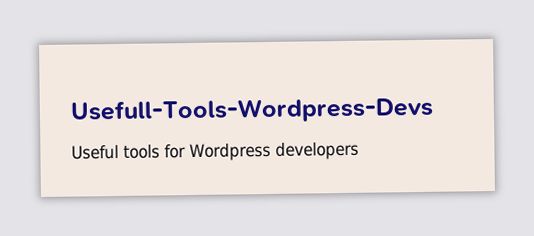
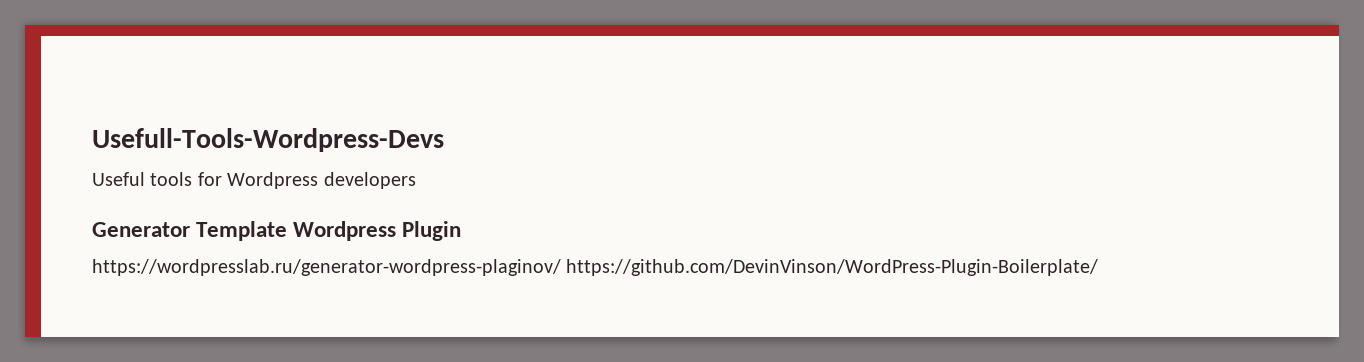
+ Generator Template Wordpress Plugin
+ https://wordpresslab.ru/generator-wordpress-plaginov/ https://github.com/DevinVinson/WordPress-Plugin-Boilerplate/

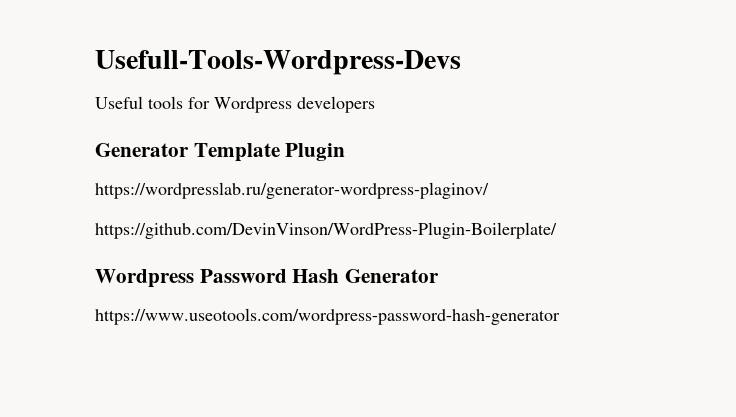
- Generator Template Wordpress Plugin
+ Generator Template Plugin
- https://wordpresslab.ru/generator-wordpress-plaginov/ https://github.com/DevinVinson/WordPress-Plugin-Boilerplate/
+ https://wordpresslab.ru/generator-wordpress-plaginov/
+ https://github.com/DevinVinson/WordPress-Plugin-Boilerplate/
+ Wordpress Password Hash Generator
+ https://www.useotools.com/wordpress-password-hash-generator

